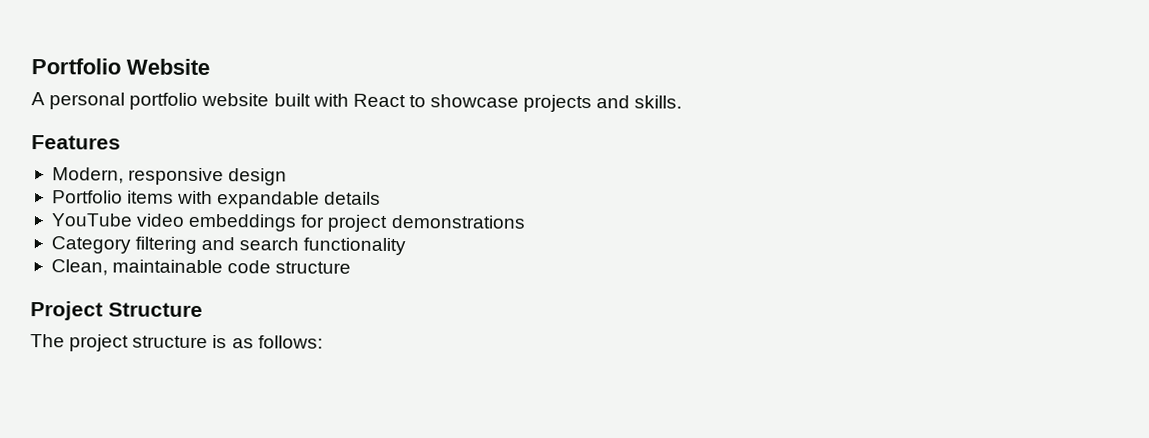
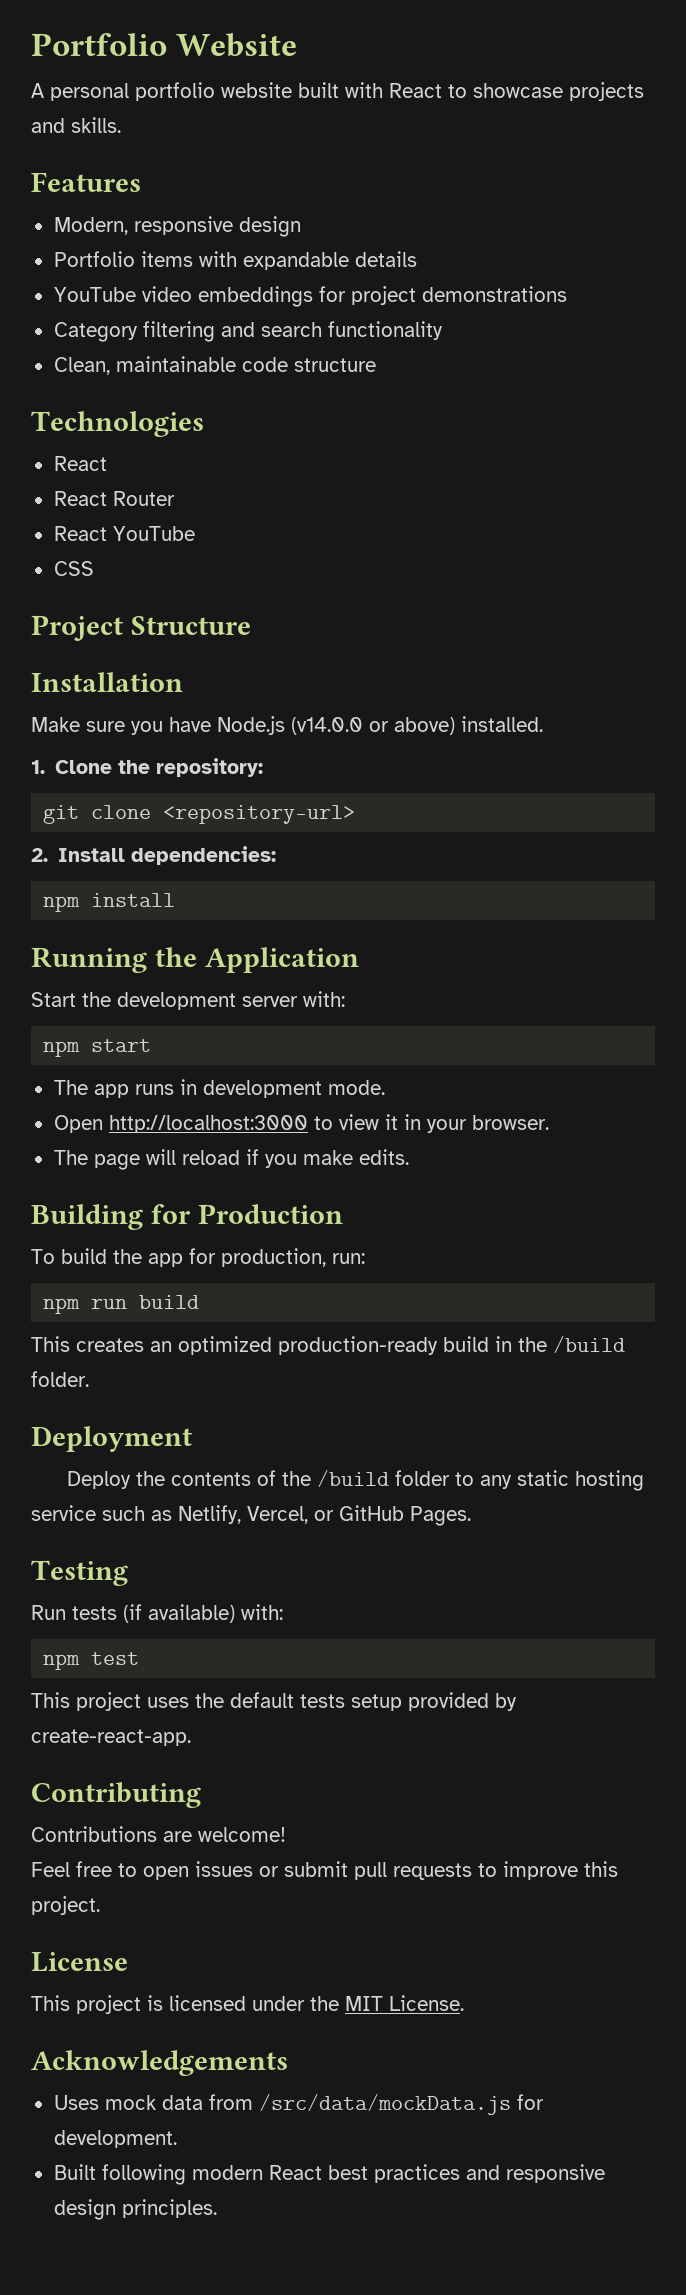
+ Technologies
+ React
+ React Router
+ React YouTube
+ CSS
  Project Structure
- The project structure is as follows:
+ Installation
+ Make sure you have Node.js (v14.0.0 or above) installed.
+ 1. Clone the repository:
+ git clone <repository-url>
+ 2. Install dependencies:
+ npm install
+ Running the Application
+ Start the development server with:
+ npm start
+ The app runs in development mode.
+ Open http://localhost:3000 to view it in your browser.
+ The page will reload if you make edits.
+ Building for Production
+ To build the app for production, run:
+ npm run build
+ This creates an optimized production-ready build in the /build folder.
+ Deployment
+ Deploy the contents of the /build folder to any static hosting service such as Netlify, Vercel, or GitHub Pages.
+ Testing
+ Run tests (if available) with:
+ npm test
+ This project uses the default tests setup provided by create-react-app.
+ Contributing
+ Contributions are welcome!
+ Feel free to open issues or submit pull requests to improve this project.
+ License
+ This project is licensed under the MIT License.
+ Acknowledgements
+ Uses mock data from /src/data/mockData.js for development.
+ Built following modern React best practices and responsive design principles.

